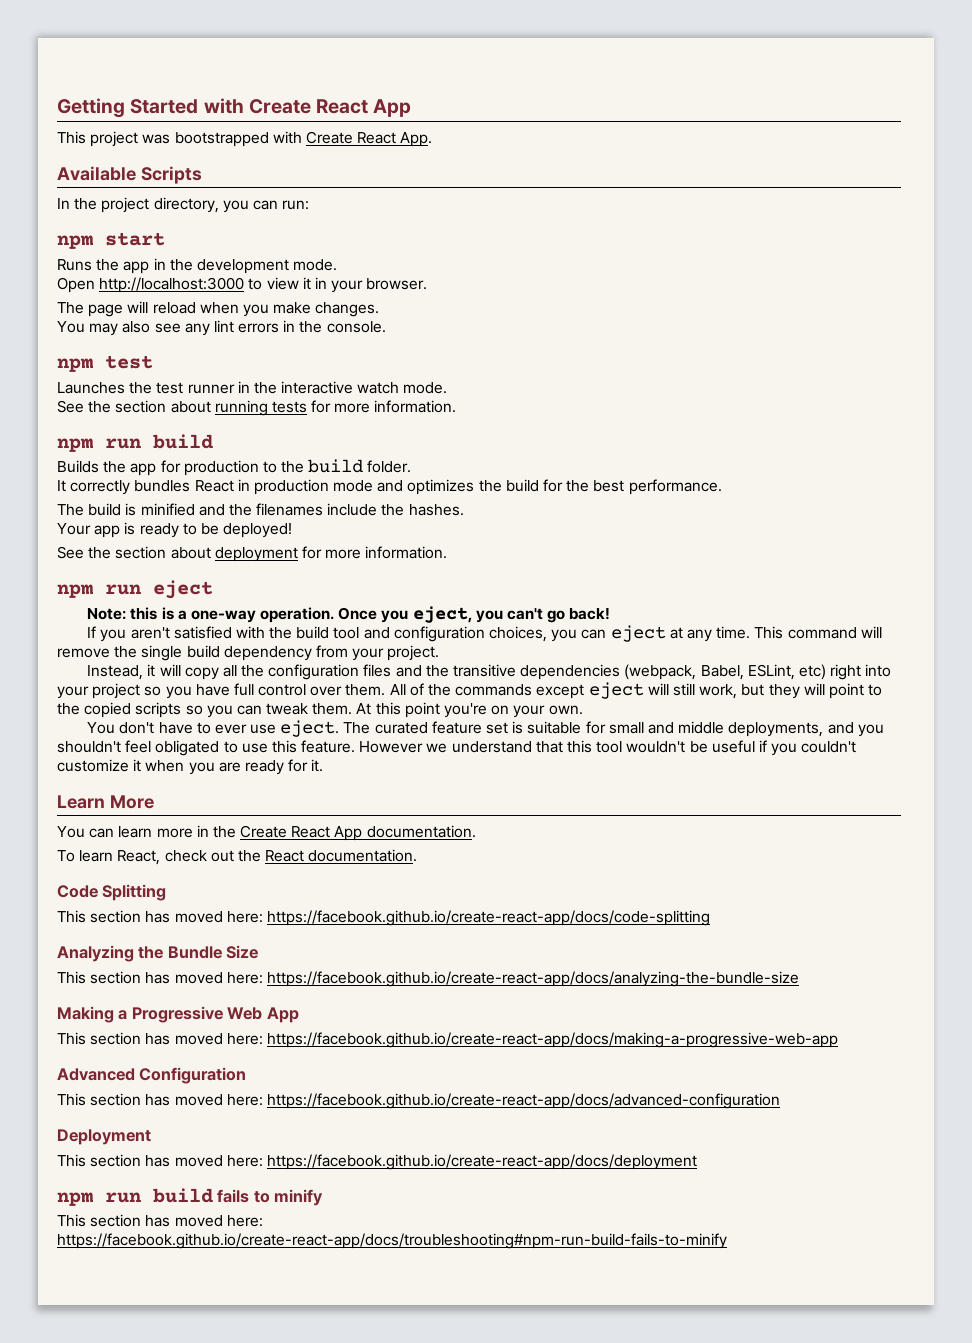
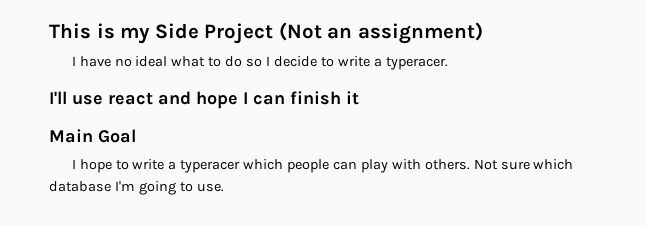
- Getting Started with Create React App
- This project was bootstrapped with Create React App.
- Available Scripts
- In the project directory, you can run:
- npm start
- Runs the app in the development mode.
- Open http://localhost:3000 to view it in your browser.
- The page will reload when you make changes.
- You may also see any lint errors in the console.
- npm test
- Launches the test runner in the interactive watch mode.
- See the section about running tests for more information.
- npm run build
- Builds the app for production to the build folder.
- It correctly bundles React in production mode and optimizes the build for the best performance.
- The build is minified and the filenames include the hashes.
- Your app is ready to be deployed!
- See the section about deployment for more information.
- npm run eject
- Note: this is a one-way operation. Once you eject, you can't go back!
- If you aren't satisfied with the build tool and configuration choices, you can eject at any time. This command will remove the single build dependency from your project.
- Instead, it will copy all the configuration files and the transitive dependencies (webpack, Babel, ESLint, etc) right into your project so you have full control over them. All of the commands except eject will still work, but they will point to the copied scripts so you can tweak them. At this point you're on your own.
- You don't have to ever use eject. The curated feature set is suitable for small and middle deployments, and you shouldn't feel obligated to use this feature. However we understand that this tool wouldn't be useful if you couldn't customize it when you are ready for it.
- Learn More
- You can learn more in the Create React App documentation.
- To learn React, check out the React documentation.
- Code Splitting
- This section has moved here: https://facebook.github.io/create-react-app/docs/code-splitting
- Analyzing the Bundle Size
- This section has moved here: https://facebook.github.io/create-react-app/docs/analyzing-the-bundle-size
- Making a Progressive Web App
- This section has moved here: https://facebook.github.io/create-react-app/docs/making-a-progressive-web-app
- Advanced Configuration
- This section has moved here: https://facebook.github.io/create-react-app/docs/advanced-configuration
- Deployment
- This section has moved here: https://facebook.github.io/create-react-app/docs/deployment
- npm run build fails to minify
- This section has moved here: https://facebook.github.io/create-react-app/docs/troubleshooting#npm-run-build-fails-to-minify
+ This is my Side Project (Not an assignment)
+ I have no ideal what to do so I decide to write a typeracer.
+ I'll use react and hope I can finish it
+ Main Goal
+ I hope to write a typeracer which people can play with others. Not sure which database I'm going to use.

